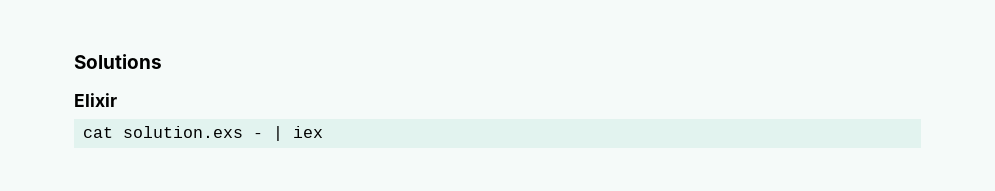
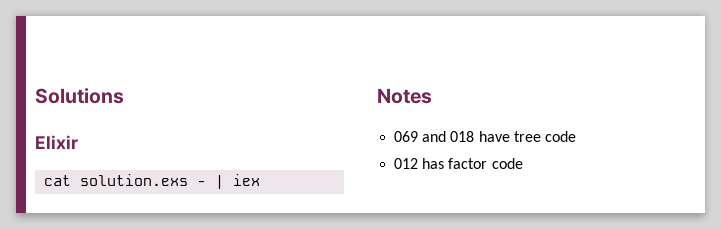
+ Notes
+ 069 and 018 have tree code
+ 012 has factor code

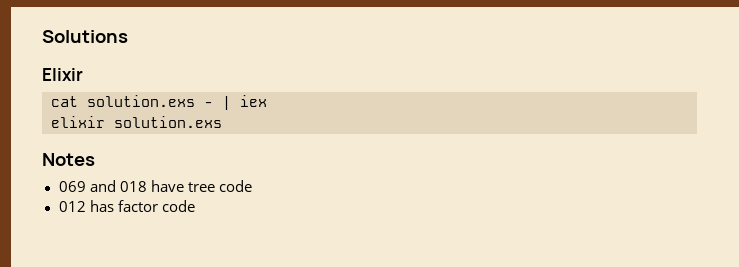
+ elixir solution.exs

